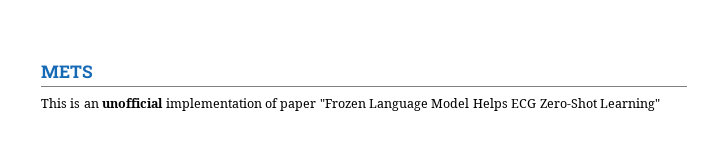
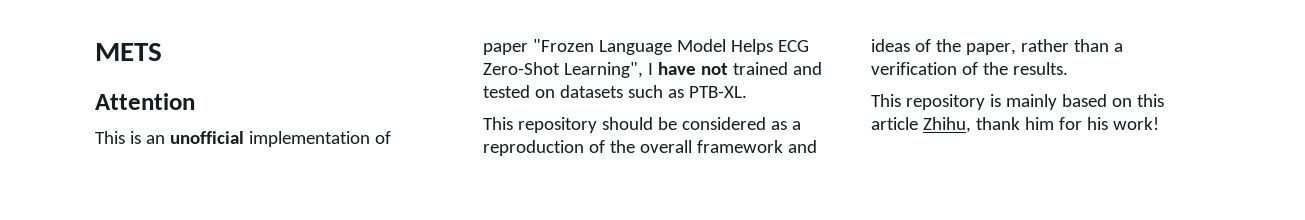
+ Attention
- This is an unofficial implementation of paper "Frozen Language Model Helps ECG Zero-Shot Learning"
+ This is an unofficial implementation of paper "Frozen Language Model Helps ECG Zero-Shot Learning", I have not trained and tested on datasets such as PTB-XL.
+ This repository should be considered as a reproduction of the overall framework and ideas of the paper, rather than a verification of the results.
+ This repository is mainly based on this article Zhihu, thank him for his work!

